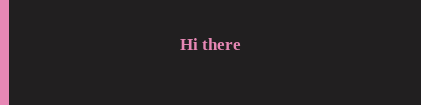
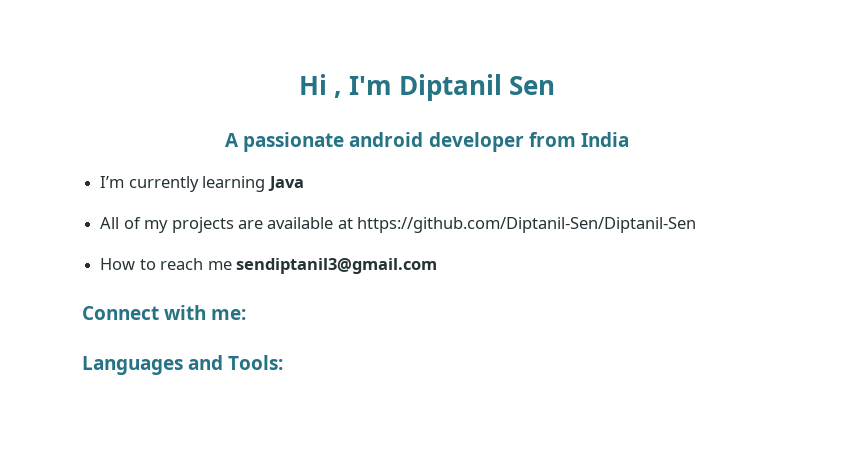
- Hi there
+ Hi , I'm Diptanil Sen
+ A passionate android developer from India
+ I’m currently learning Java
+ All of my projects are available at https://github.com/Diptanil-Sen/Diptanil-Sen
+ How to reach me sendiptanil3@gmail.com
+ Connect with me:
+ Languages and Tools:

